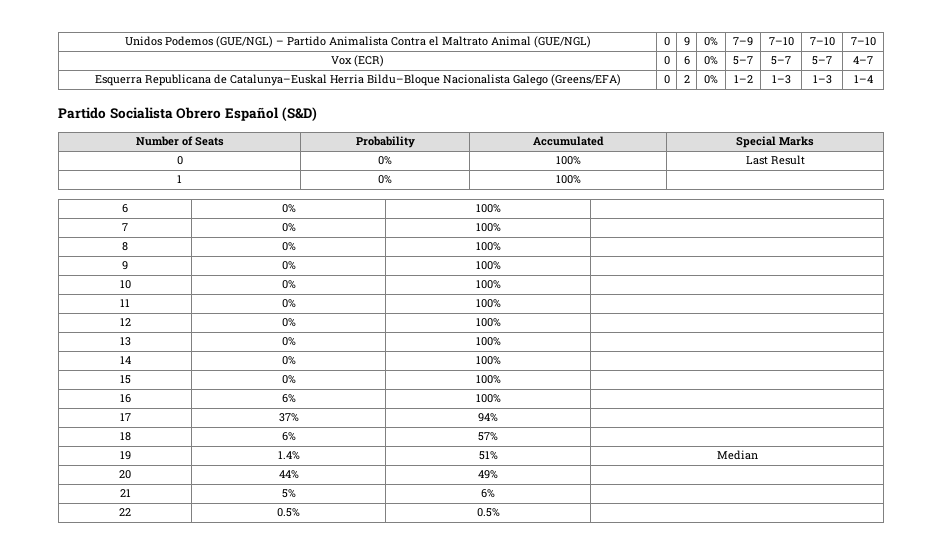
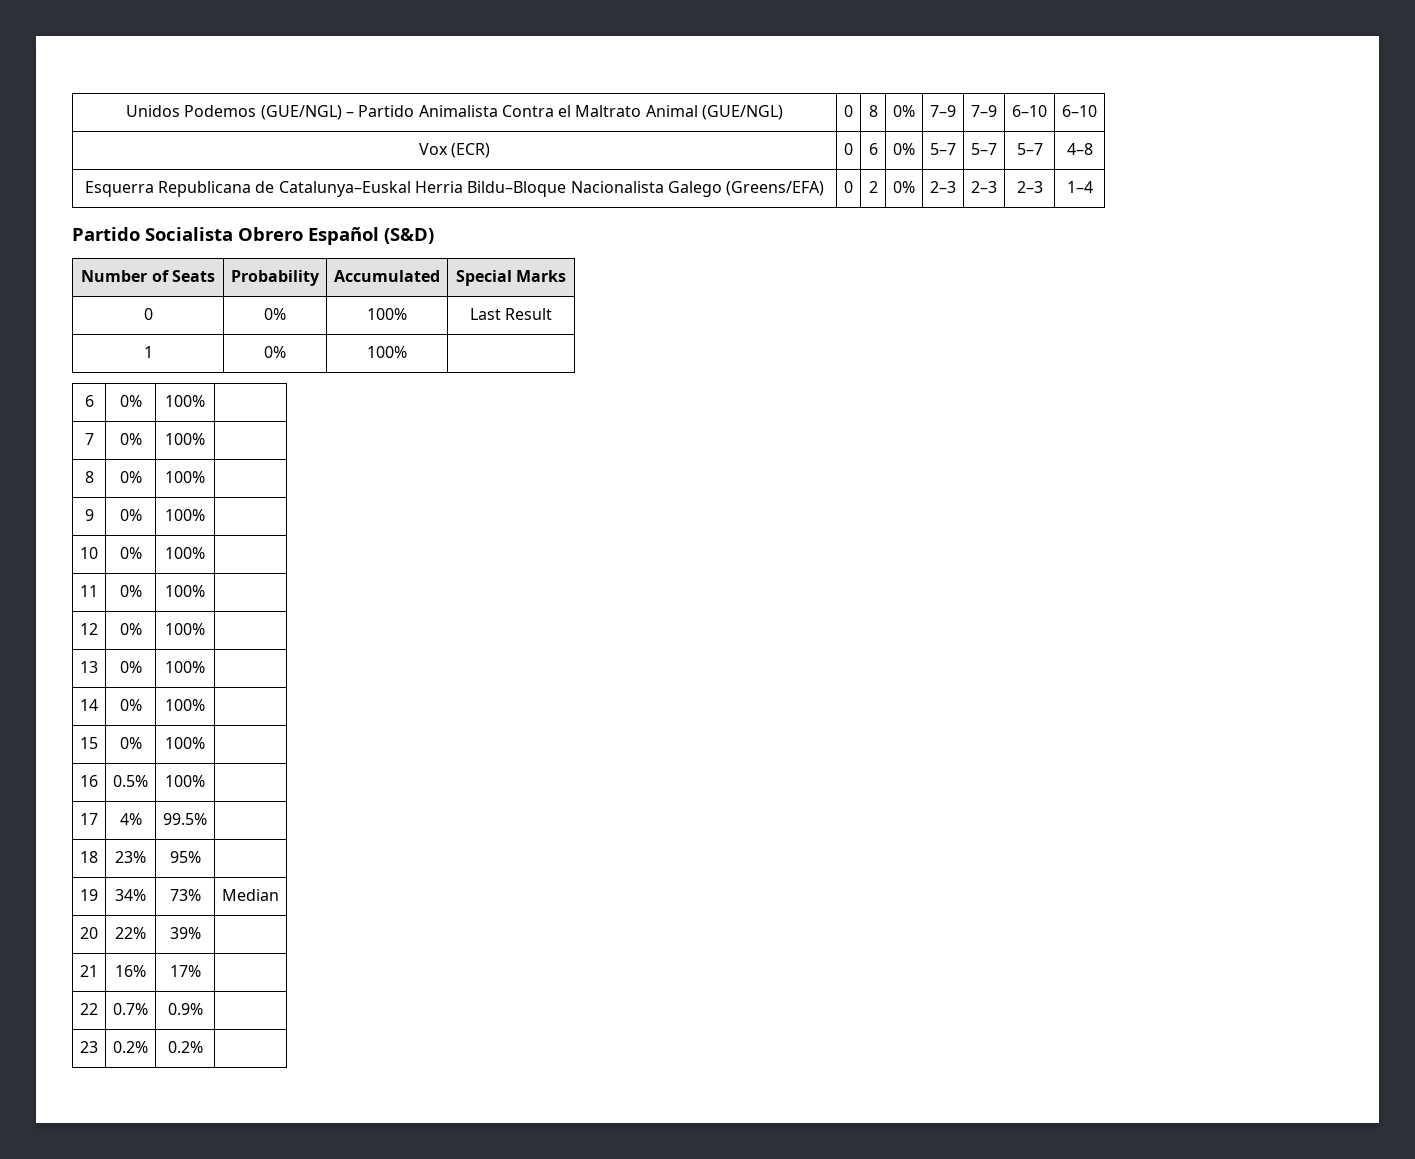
- Unidos Podemos (GUE/NGL) – Partido Animalista Contra el Maltrato Animal (GUE/NGL) | 0 | 9 | 0% | 7–9 | 7–10 | 7–10 | 7–10
+ Unidos Podemos (GUE/NGL) – Partido Animalista Contra el Maltrato Animal (GUE/NGL) | 0 | 8 | 0% | 7–9 | 7–9 | 6–10 | 6–10
- Vox (ECR) | 0 | 6 | 0% | 5–7 | 5–7 | 5–7 | 4–7
+ Vox (ECR) | 0 | 6 | 0% | 5–7 | 5–7 | 5–7 | 4–8
- Esquerra Republicana de Catalunya–Euskal Herria Bildu–Bloque Nacionalista Galego (Greens/EFA) | 0 | 2 | 0% | 1–2 | 1–3 | 1–3 | 1–4
+ Esquerra Republicana de Catalunya–Euskal Herria Bildu–Bloque Nacionalista Galego (Greens/EFA) | 0 | 2 | 0% | 2–3 | 2–3 | 2–3 | 1–4
- 16 | 6% | 100% |
+ 16 | 0.5% | 100% |
- 17 | 37% | 94% |
+ 17 | 4% | 99.5% |
- 18 | 6% | 57% |
+ 18 | 23% | 95% |
- 19 | 1.4% | 51% | Median
+ 19 | 34% | 73% | Median
- 20 | 44% | 49% |
+ 20 | 22% | 39% |
- 21 | 5% | 6% |
+ 21 | 16% | 17% |
- 22 | 0.5% | 0.5% |
+ 22 | 0.7% | 0.9% |
+ 23 | 0.2% | 0.2% |

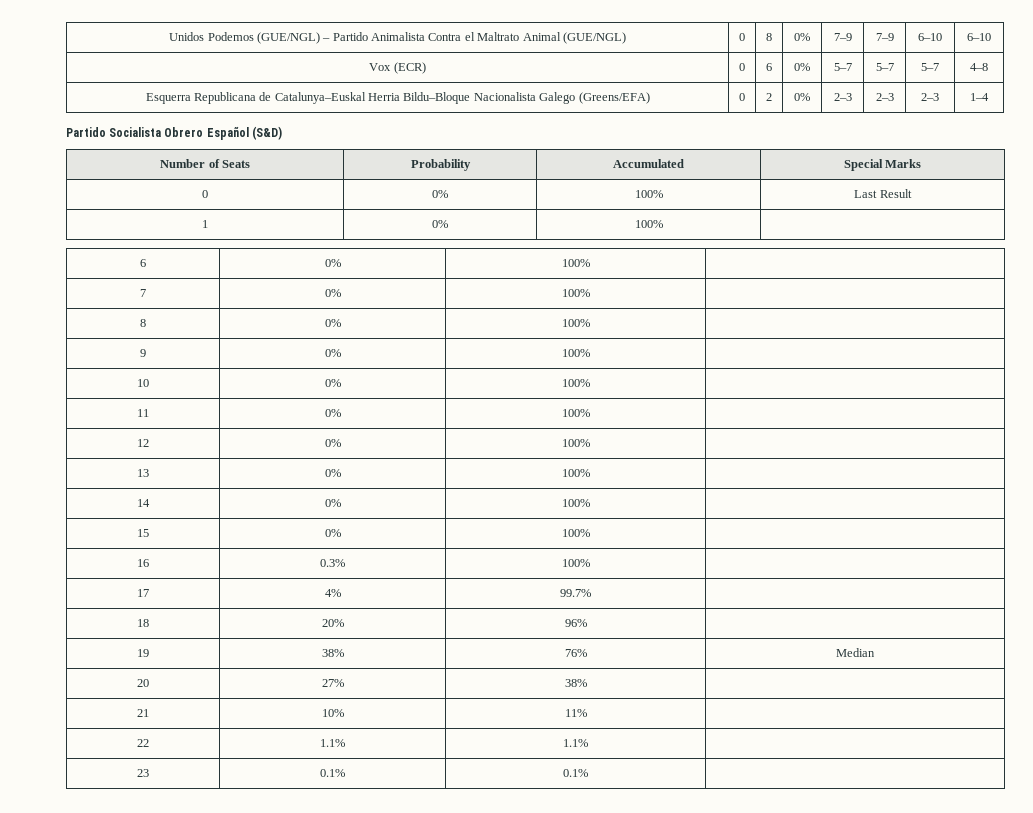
- 16 | 0.5% | 100% |
+ 16 | 0.3% | 100% |
- 17 | 4% | 99.5% |
+ 17 | 4% | 99.7% |
- 18 | 23% | 95% |
+ 18 | 20% | 96% |
- 19 | 34% | 73% | Median
+ 19 | 38% | 76% | Median
- 20 | 22% | 39% |
+ 20 | 27% | 38% |
- 21 | 16% | 17% |
+ 21 | 10% | 11% |
- 22 | 0.7% | 0.9% |
+ 22 | 1.1% | 1.1% |
- 23 | 0.2% | 0.2% |
+ 23 | 0.1% | 0.1% |

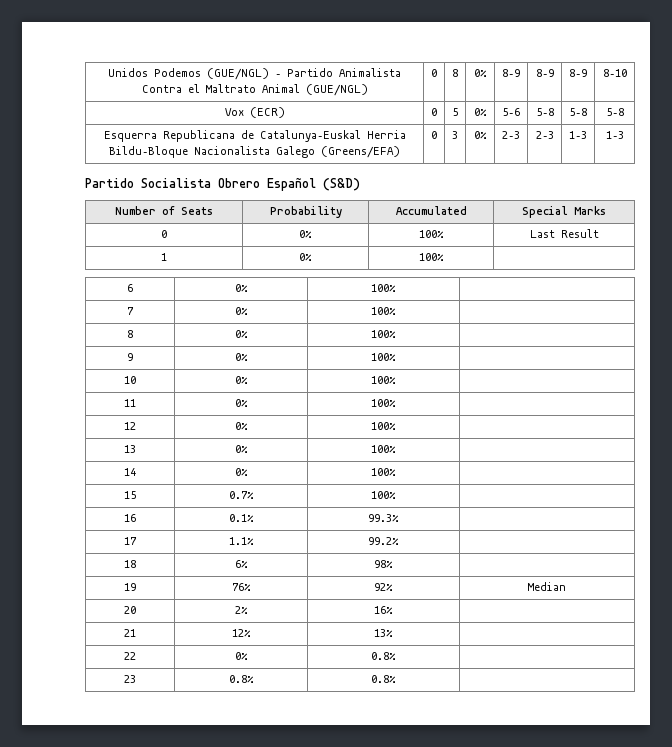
- Unidos Podemos (GUE/NGL) – Partido Animalista Contra el Maltrato Animal (GUE/NGL) | 0 | 8 | 0% | 7–9 | 7–9 | 6–10 | 6–10
+ Unidos Podemos (GUE/NGL) – Partido Animalista Contra el Maltrato Animal (GUE/NGL) | 0 | 8 | 0% | 8–9 | 8–9 | 8–9 | 8–10
- Vox (ECR) | 0 | 6 | 0% | 5–7 | 5–7 | 5–7 | 4–8
+ Vox (ECR) | 0 | 5 | 0% | 5–6 | 5–8 | 5–8 | 5–8
- Esquerra Republicana de Catalunya–Euskal Herria Bildu–Bloque Nacionalista Galego (Greens/EFA) | 0 | 2 | 0% | 2–3 | 2–3 | 2–3 | 1–4
+ Esquerra Republicana de Catalunya–Euskal Herria Bildu–Bloque Nacionalista Galego (Greens/EFA) | 0 | 3 | 0% | 2–3 | 2–3 | 1–3 | 1–3
- 15 | 0% | 100% |
+ 15 | 0.7% | 100% |
- 16 | 0.3% | 100% |
+ 16 | 0.1% | 99.3% |
- 17 | 4% | 99.7% |
+ 17 | 1.1% | 99.2% |
- 18 | 20% | 96% |
+ 18 | 6% | 98% |
- 19 | 38% | 76% | Median
+ 19 | 76% | 92% | Median
- 20 | 27% | 38% |
+ 20 | 2% | 16% |
- 21 | 10% | 11% |
+ 21 | 12% | 13% |
- 22 | 1.1% | 1.1% |
+ 22 | 0% | 0.8% |
- 23 | 0.1% | 0.1% |
+ 23 | 0.8% | 0.8% |

